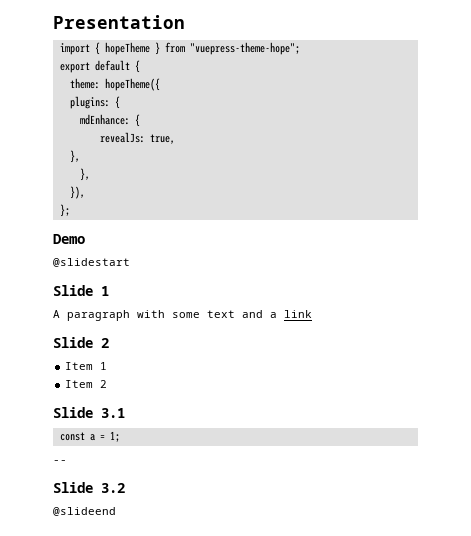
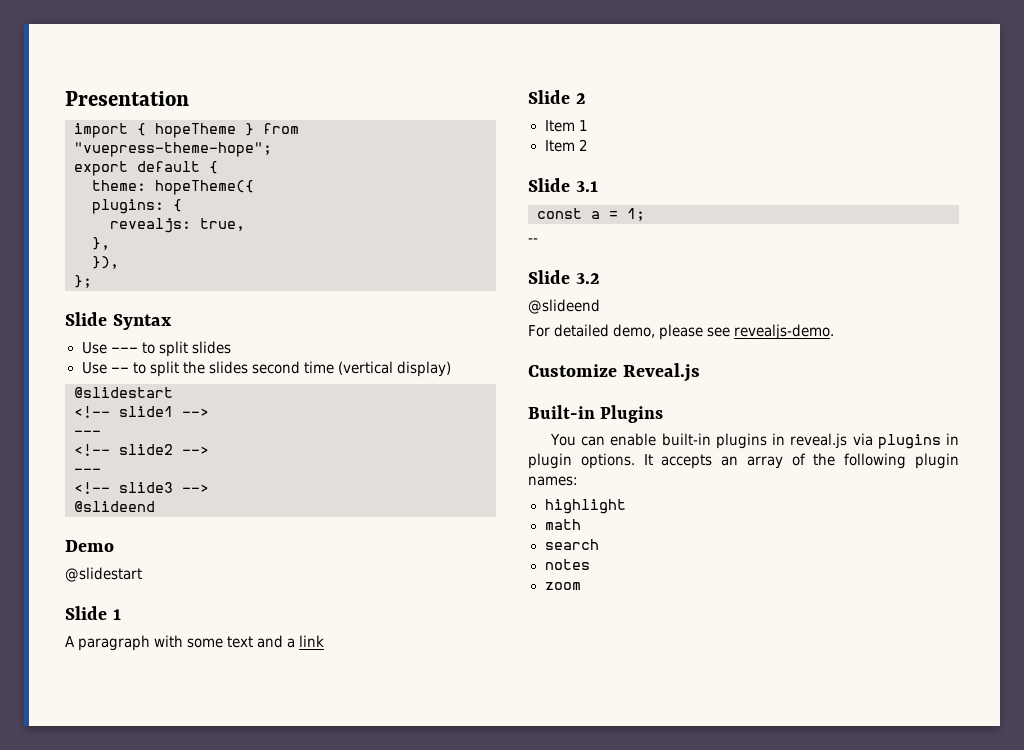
- mdEnhance: {
- revealJs: true,
- },
+ revealjs: true,
+ Slide Syntax
+ Use --- to split slides
+ Use -- to split the slides second time (vertical display)
+ @slidestart
+ <!-- slide1 -->
+ ---
+ <!-- slide2 -->
+ ---
+ <!-- slide3 -->
+ @slideend
+ For detailed demo, please see revealjs-demo.
+ Customize Reveal.js
+ Built-in Plugins
+ You can enable built-in plugins in reveal.js via plugins in plugin options. It accepts an array of the following plugin names:
+ highlight
+ math
+ search
+ notes
+ zoom

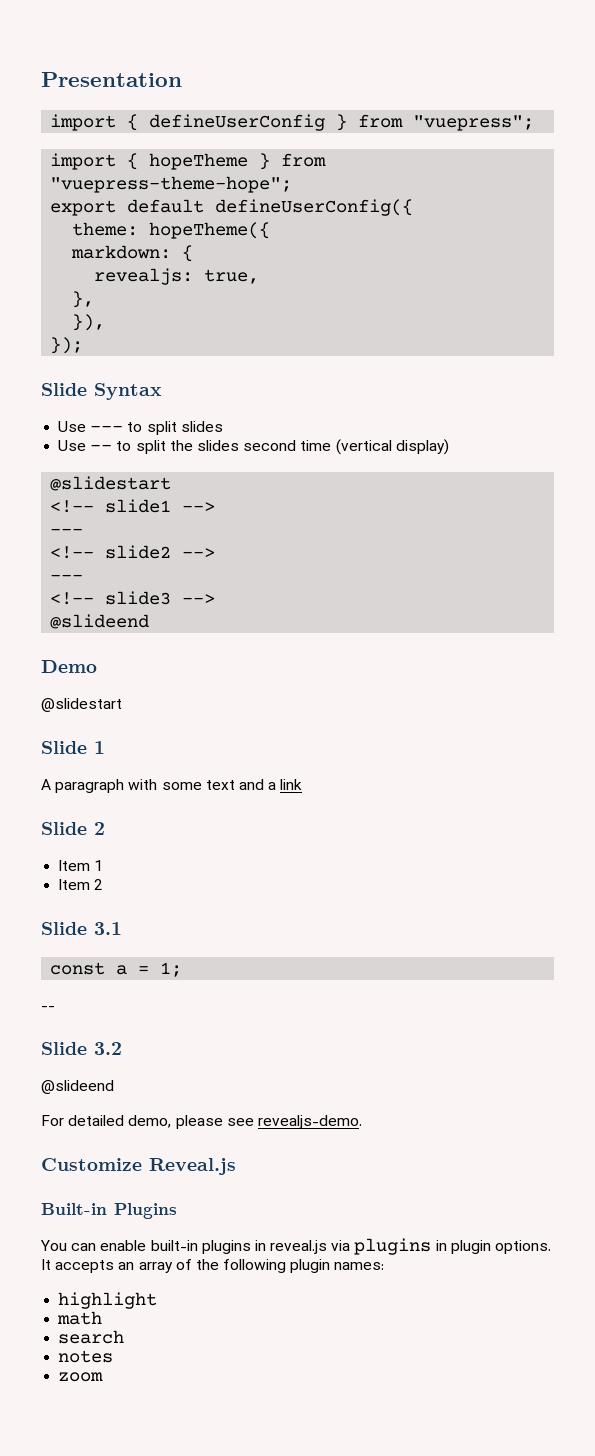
+ import { defineUserConfig } from "vuepress";
- export default {
+ export default defineUserConfig({
- plugins: {
+ markdown: {
- };
+ });

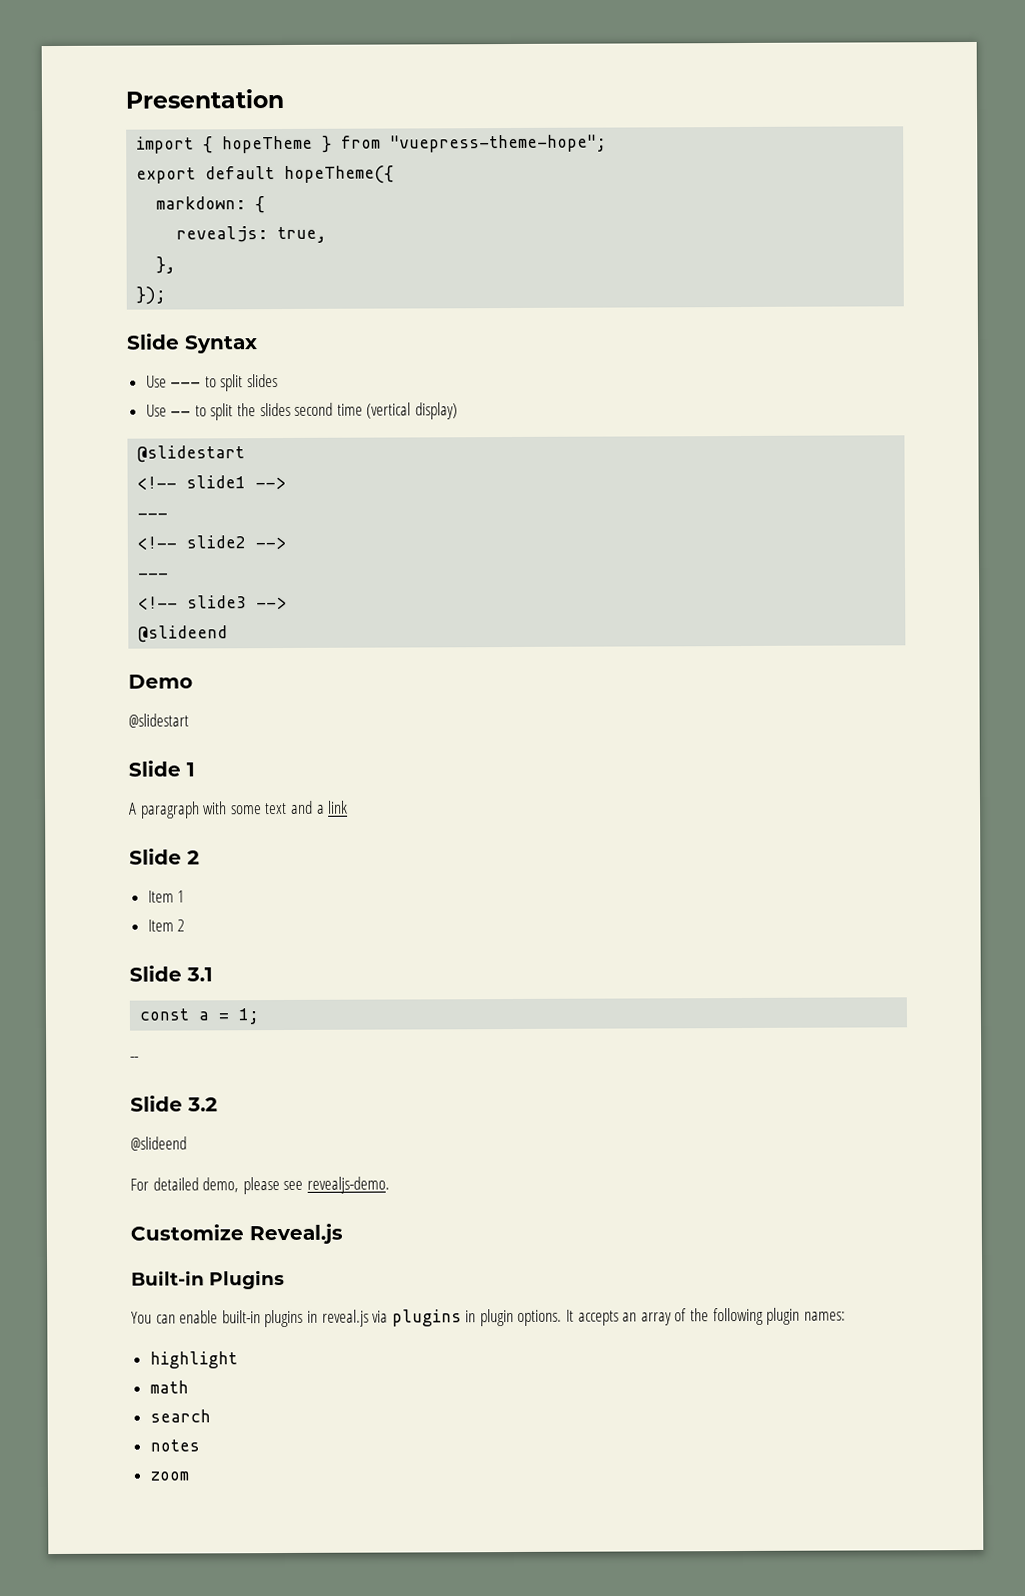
- import { defineUserConfig } from "vuepress";
- export default defineUserConfig({
- theme: hopeTheme({
+ export default hopeTheme({
- }),

